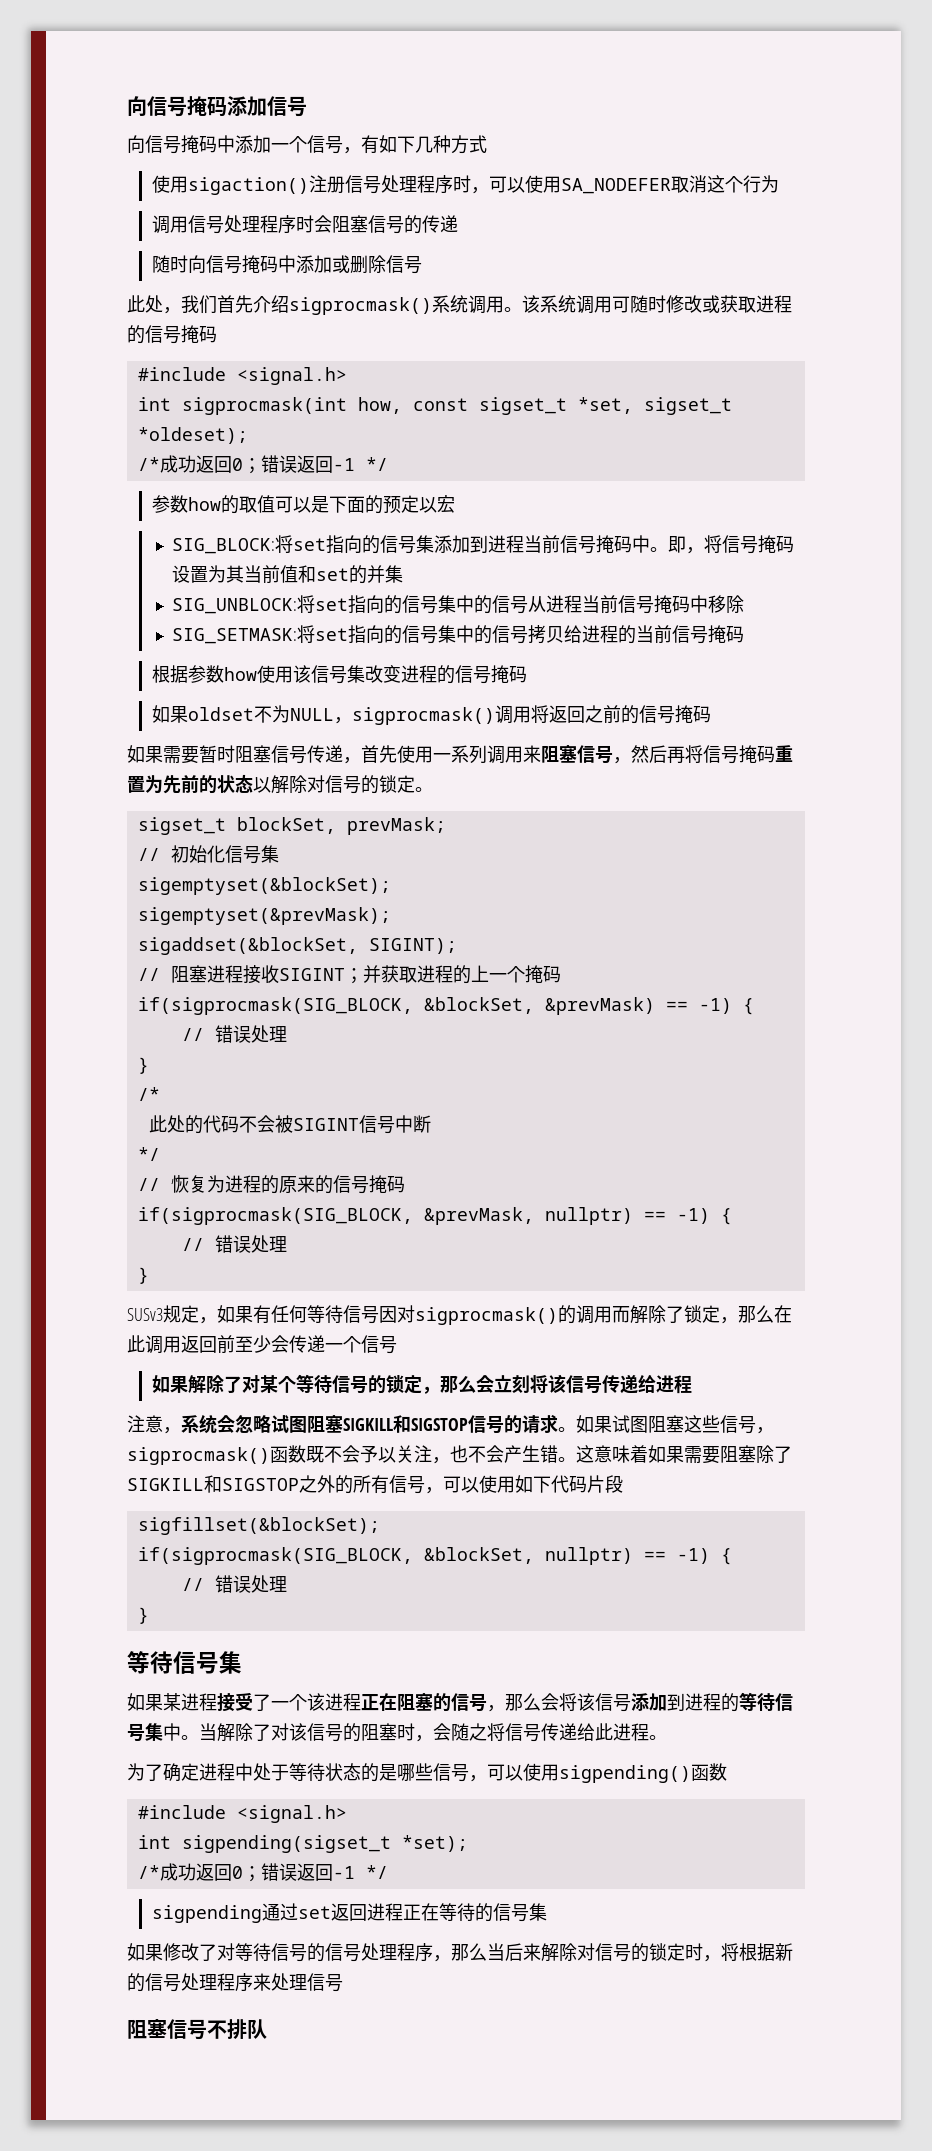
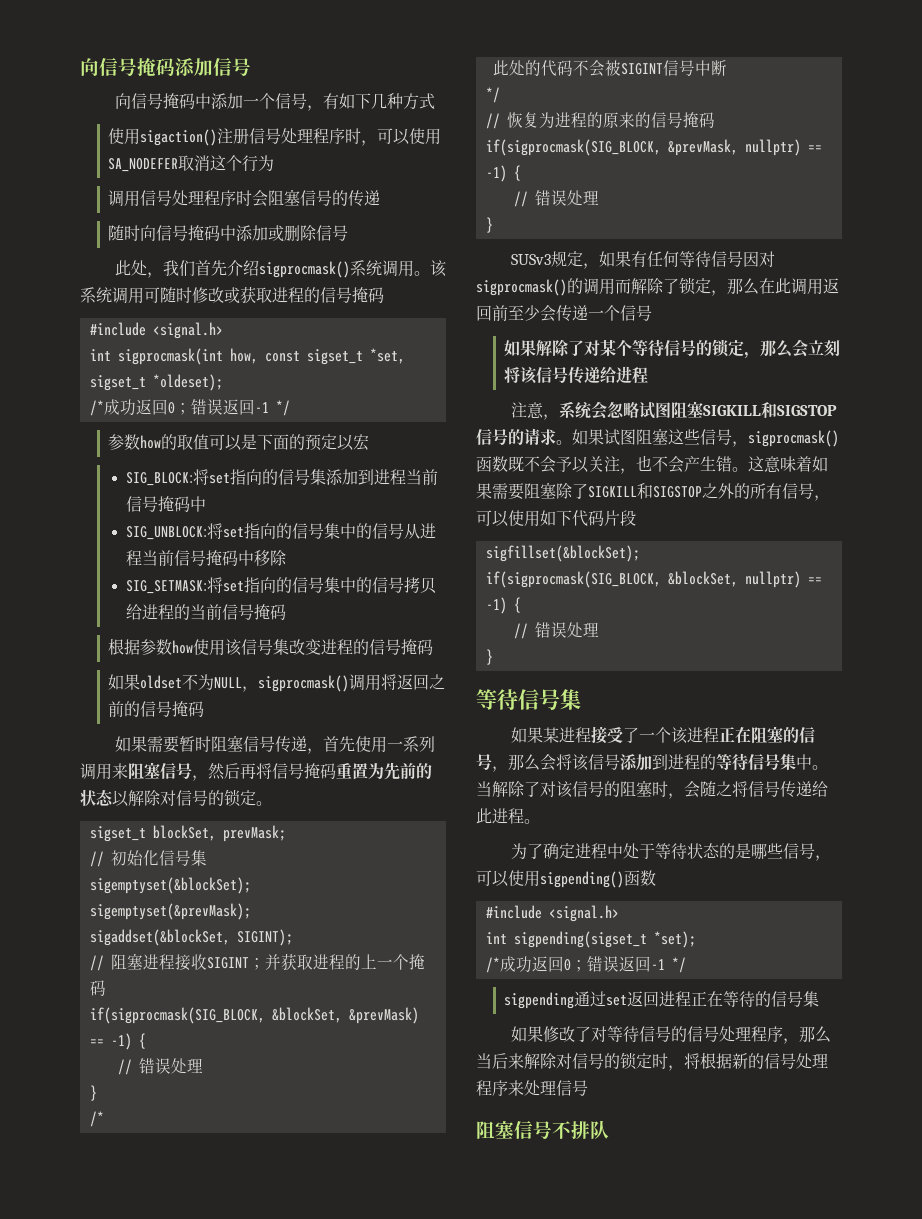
- SIG_BLOCK:将set指向的信号集添加到进程当前信号掩码中。即，将信号掩码设置为其当前值和set的并集
+ SIG_BLOCK:将set指向的信号集添加到进程当前信号掩码中

